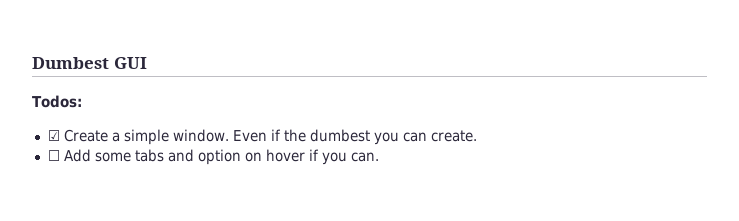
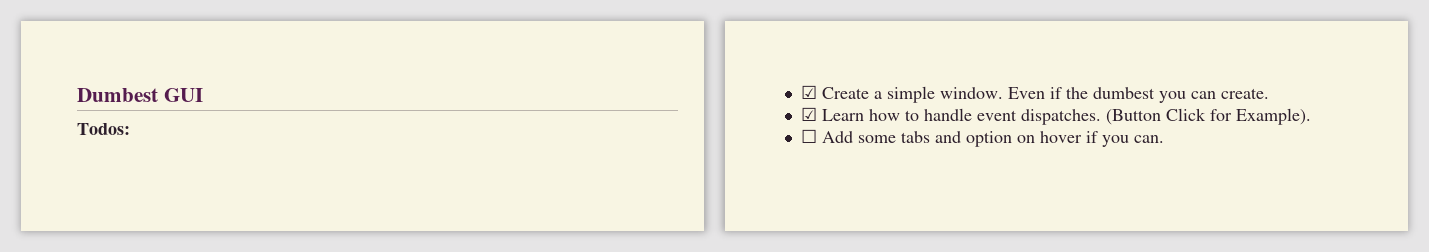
+ ☑ Learn how to handle event dispatches. (Button Click for Example).

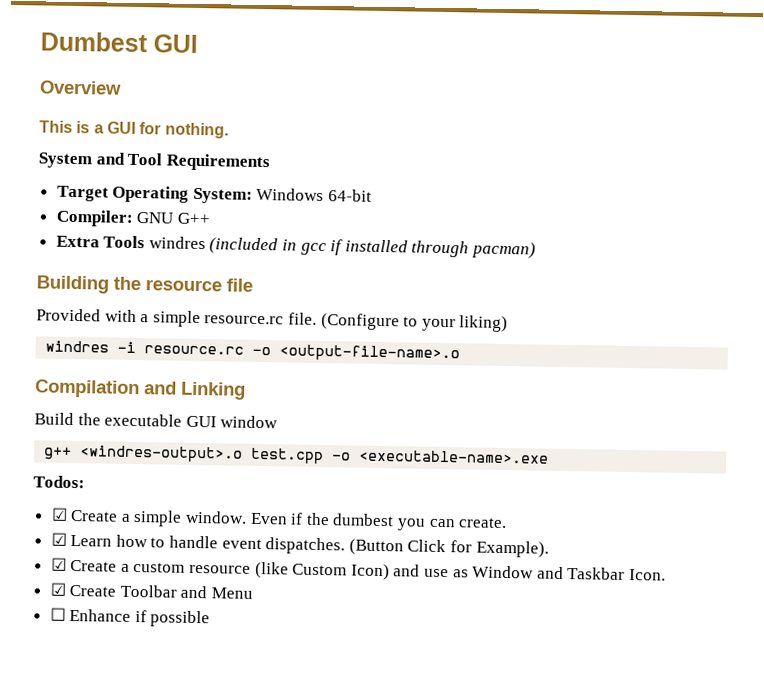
+ Overview
+ This is a GUI for nothing.
+ System and Tool Requirements
+ Target Operating System: Windows 64-bit
+ Compiler: GNU G++
+ Extra Tools windres (included in gcc if installed through pacman)
+ Building the resource file
+ Provided with a simple resource.rc file. (Configure to your liking)
+ windres -i resource.rc -o <output-file-name>.o
+ Compilation and Linking
+ Build the executable GUI window
+ g++ <windres-output>.o test.cpp -o <executable-name>.exe
- ☐ Add some tabs and option on hover if you can.
+ ☑ Create a custom resource (like Custom Icon) and use as Window and Taskbar Icon.
+ ☑ Create Toolbar and Menu
+ ☐ Enhance if possible

